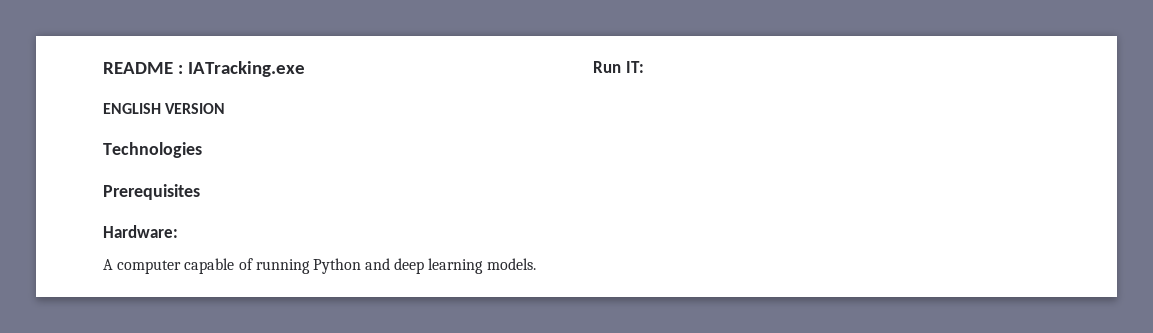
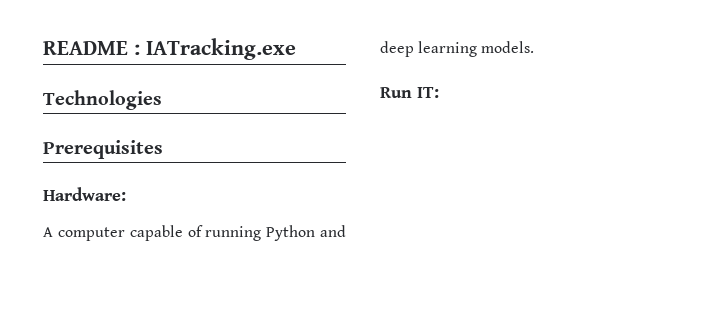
- ENGLISH VERSION

